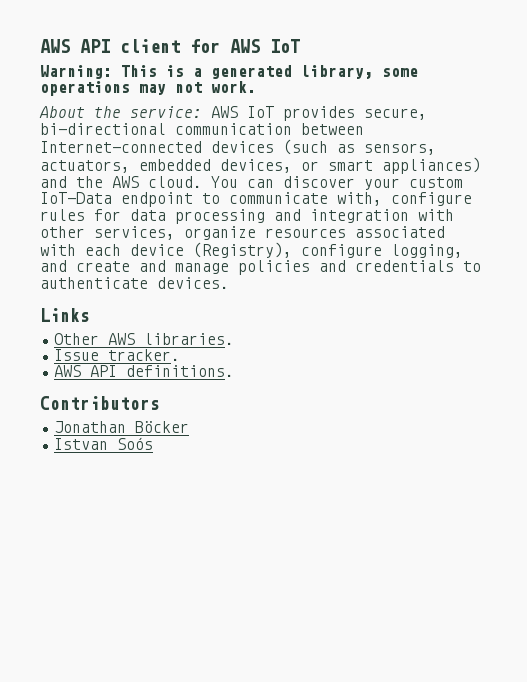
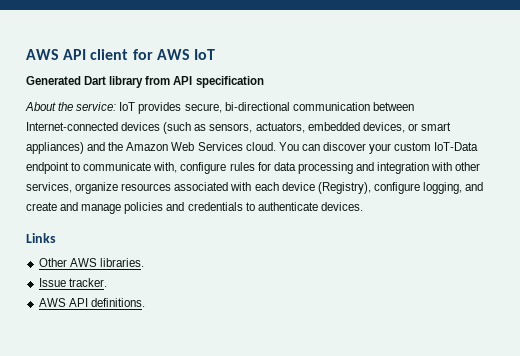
- Warning: This is a generated library, some operations may not work.
+ Generated Dart library from API specification
- About the service: AWS IoT provides secure, bi-directional communication between Internet-connected devices (such as sensors, actuators, embedded devices, or smart appliances) and the AWS cloud.
+ About the service: IoT provides secure, bi-directional communication between Internet-connected devices (such as sensors, actuators, embedded devices, or smart appliances) and the Amazon Web Services cloud.
- Contributors
- Jonathan Böcker
- Istvan Soós

